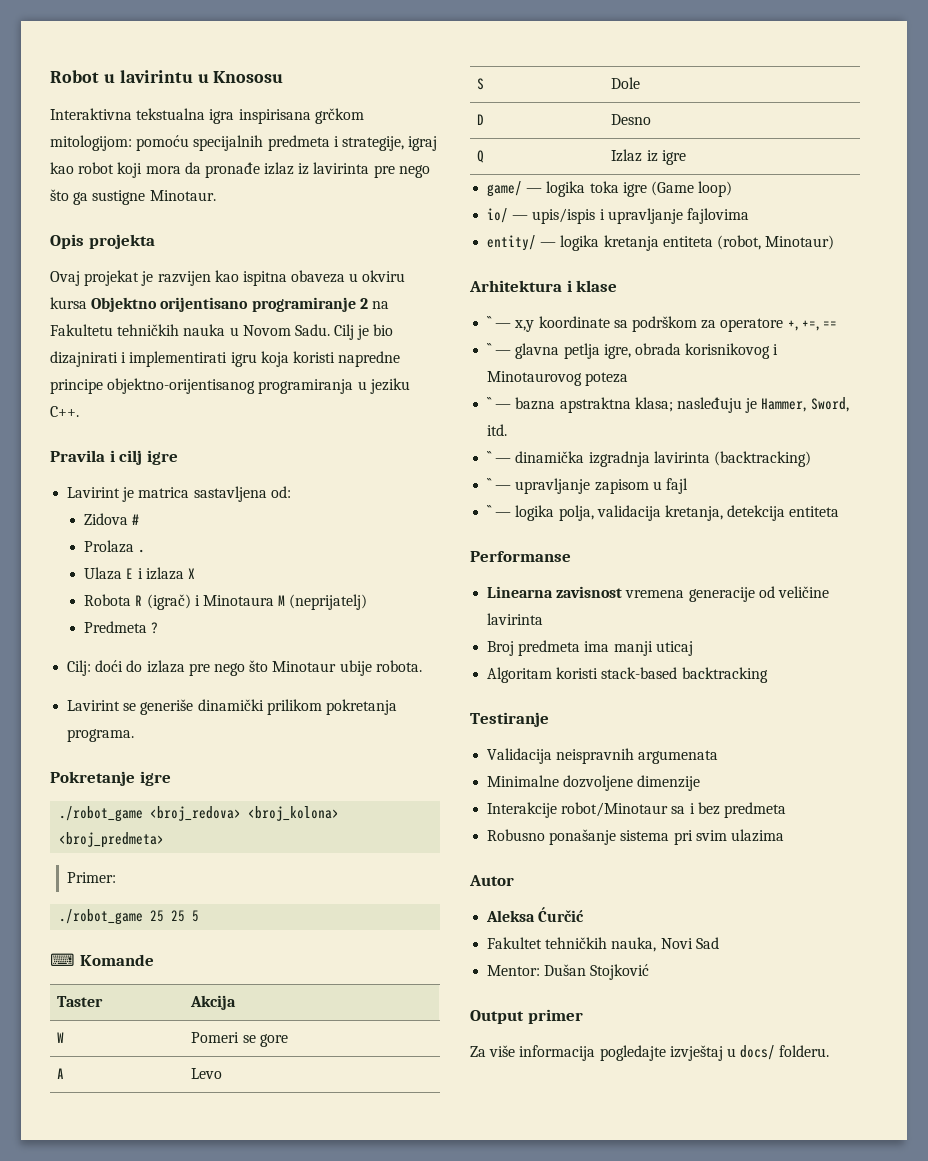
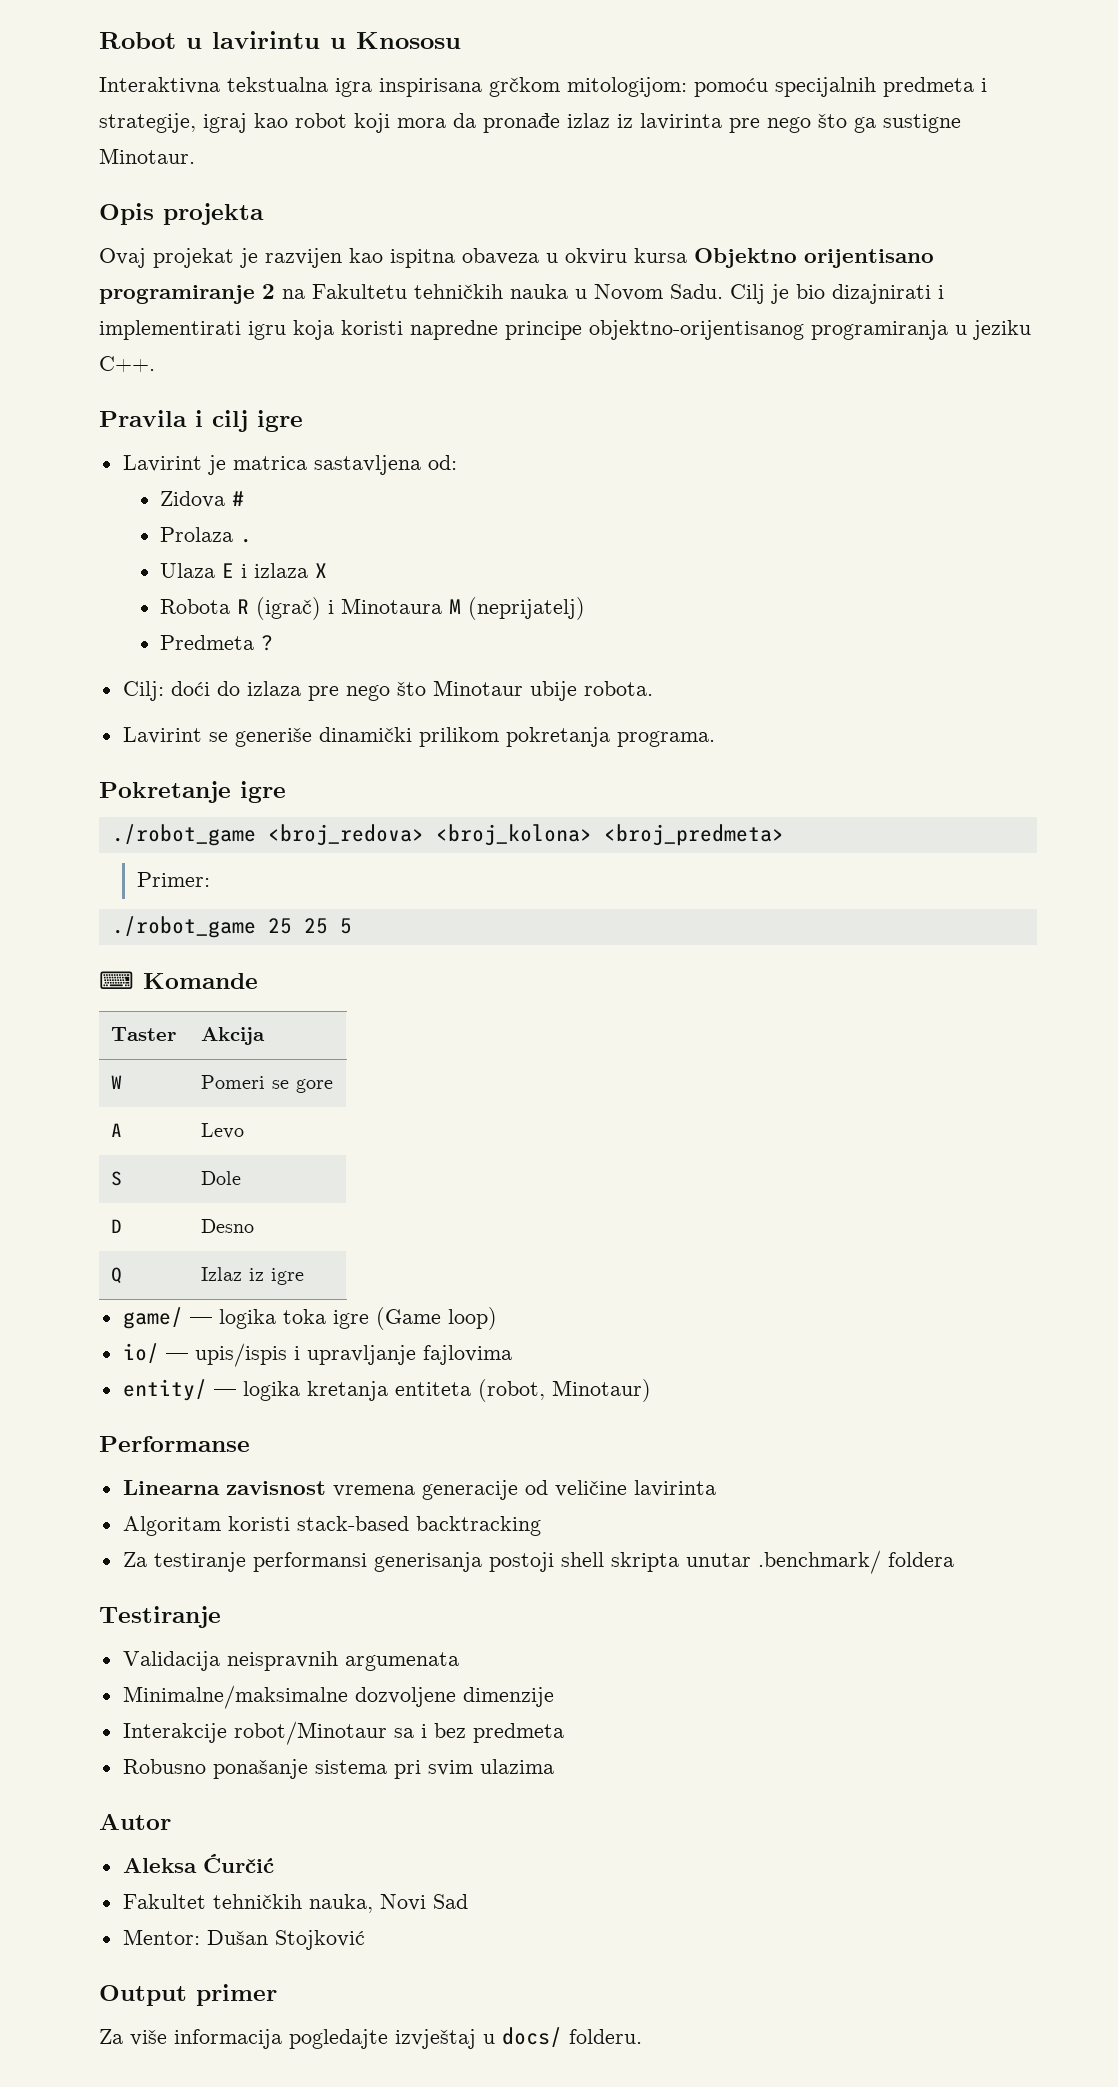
- Arhitektura i klase
- `` — x,y koordinate sa podrškom za operatore +, +=, ==
- `` — glavna petlja igre, obrada korisnikovog i Minotaurovog poteza
- `` — bazna apstraktna klasa; nasleđuju je Hammer, Sword, itd.
- `` — dinamička izgradnja lavirinta (backtracking)
- `` — upravljanje zapisom u fajl
- `` — logika polja, validacija kretanja, detekcija entiteta
- Broj predmeta ima manji uticaj
+ Za testiranje performansi generisanja postoji shell skripta unutar .benchmark/ foldera
- Minimalne dozvoljene dimenzije
+ Minimalne/maksimalne dozvoljene dimenzije

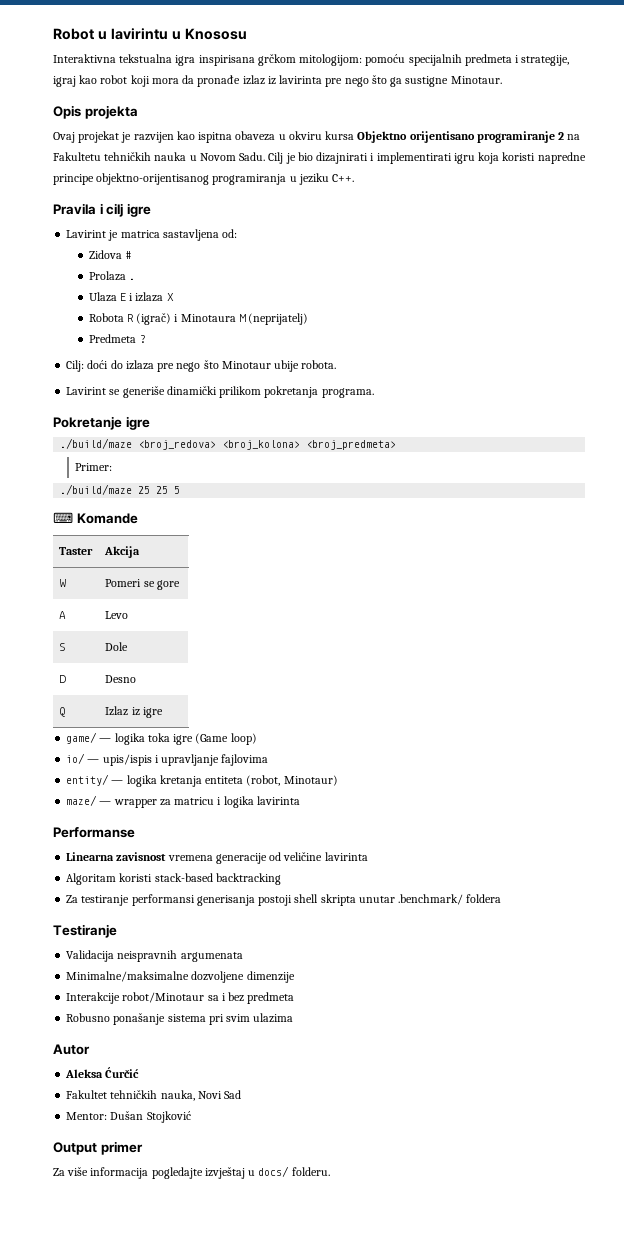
- ./robot_game <broj_redova> <broj_kolona> <broj_predmeta>
+ ./build/maze <broj_redova> <broj_kolona> <broj_predmeta>
- ./robot_game 25 25 5
+ ./build/maze 25 25 5
+ maze/ — wrapper za matricu i logika lavirinta

